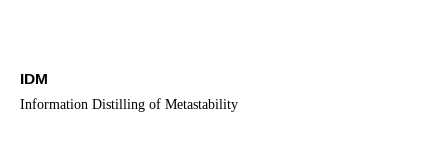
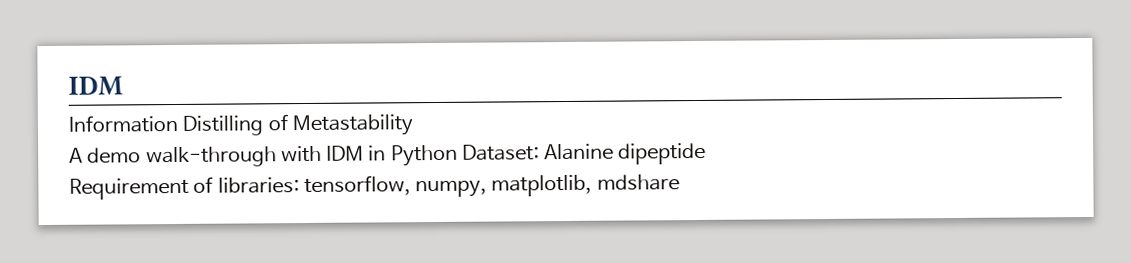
+ A demo walk-through with IDM in Python Dataset: Alanine dipeptide
+ Requirement of libraries: tensorflow, numpy, matplotlib, mdshare

